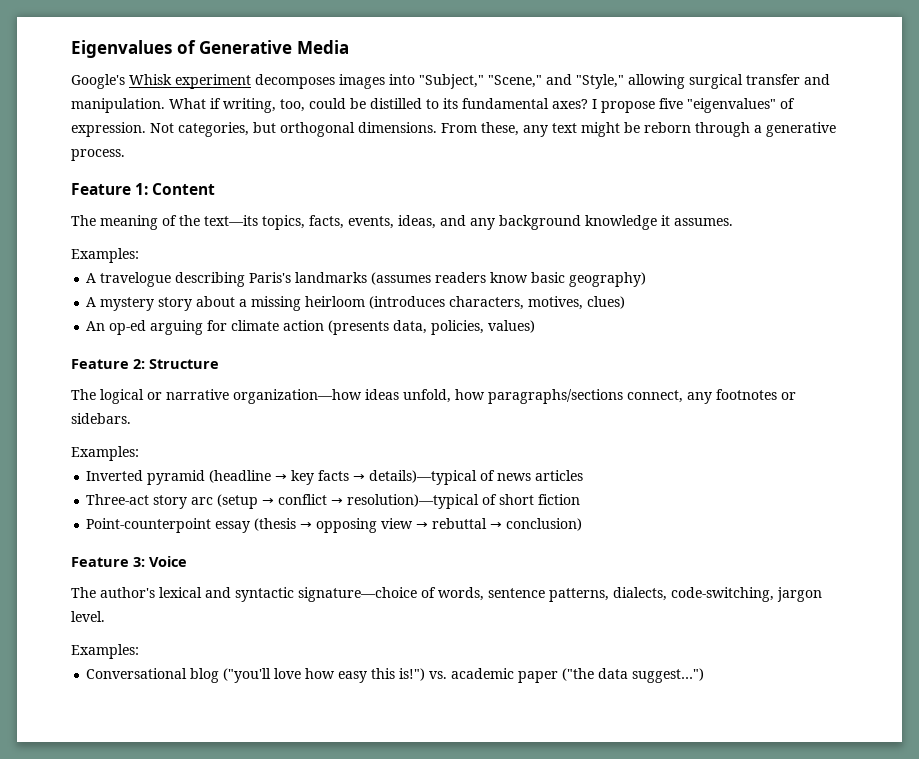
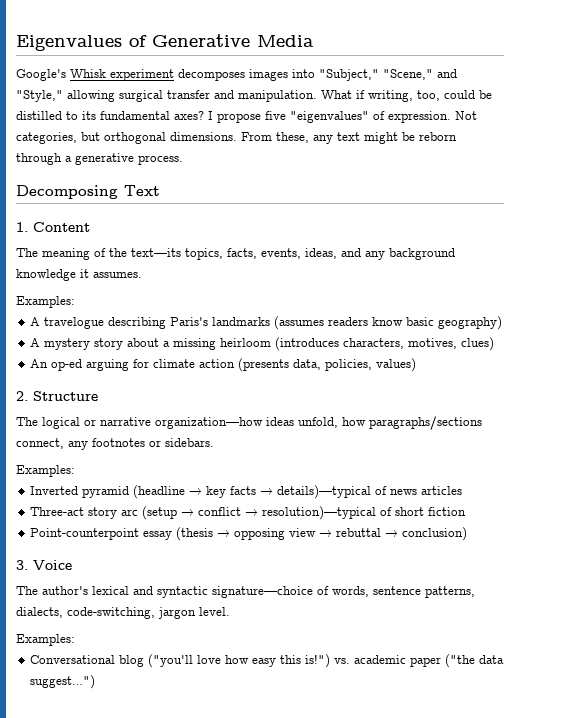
- Feature 1: Content
+ Decomposing Text
+ 1. Content
- Feature 2: Structure
+ 2. Structure
- Feature 3: Voice
+ 3. Voice

